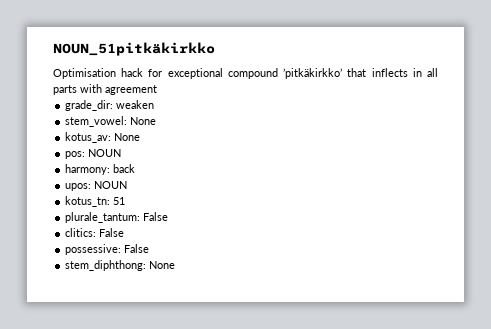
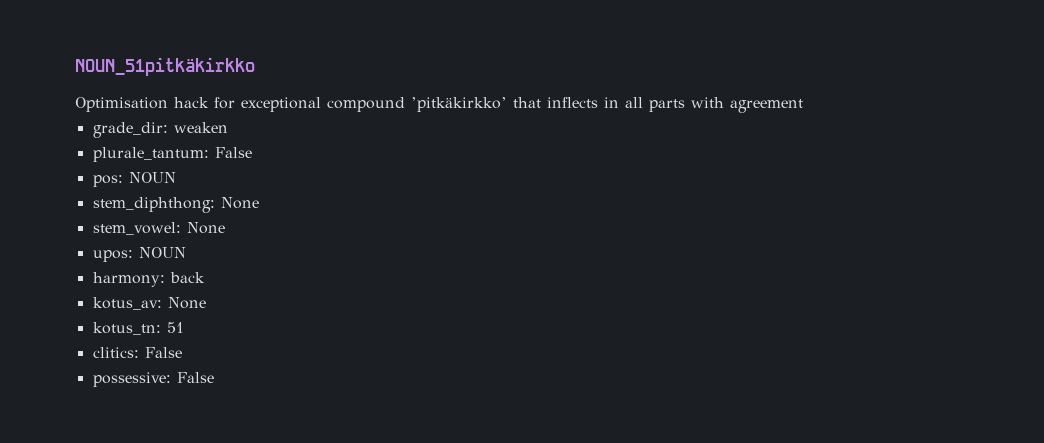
+ plurale_tantum: False
+ pos: NOUN
+ stem_diphthong: None
- kotus_av: None
- pos: NOUN
+ upos: NOUN
- upos: NOUN
+ kotus_av: None
- plurale_tantum: False
- stem_diphthong: None

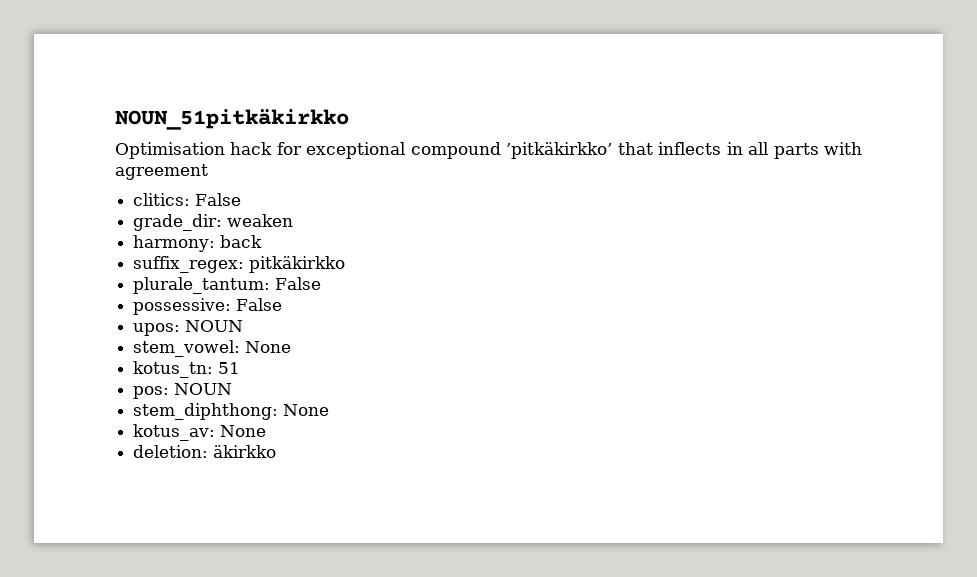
+ clitics: False
+ harmony: back
+ suffix_regex: pitkäkirkko
  plurale_tantum: False
+ possessive: False
+ upos: NOUN
+ stem_vowel: None
+ kotus_tn: 51
  pos: NOUN
  stem_diphthong: None
- stem_vowel: None
- upos: NOUN
- harmony: back
  kotus_av: None
- kotus_tn: 51
- clitics: False
- possessive: False
+ deletion: äkirkko

